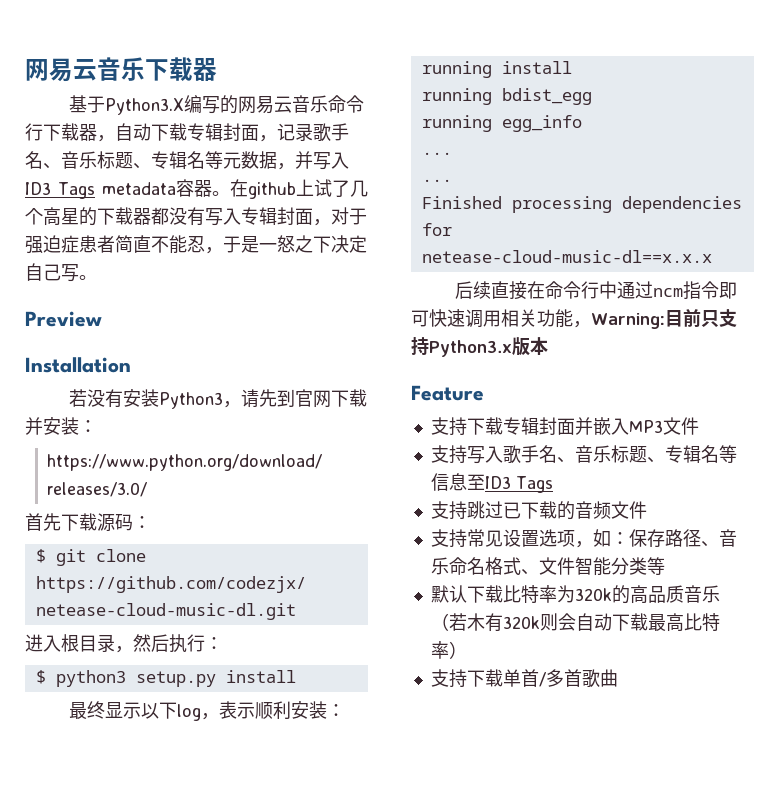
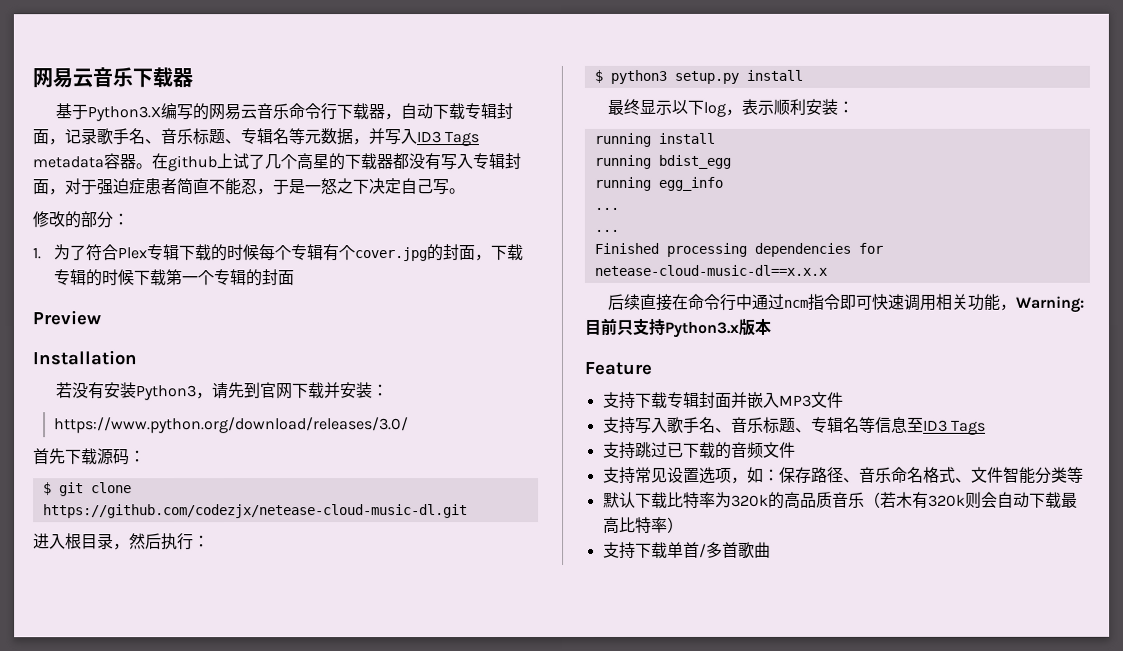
+ 修改的部分：
+ 1.为了符合Plex专辑下载的时候每个专辑有个cover.jpg的封面，下载专辑的时候下载第一个专辑的封面

